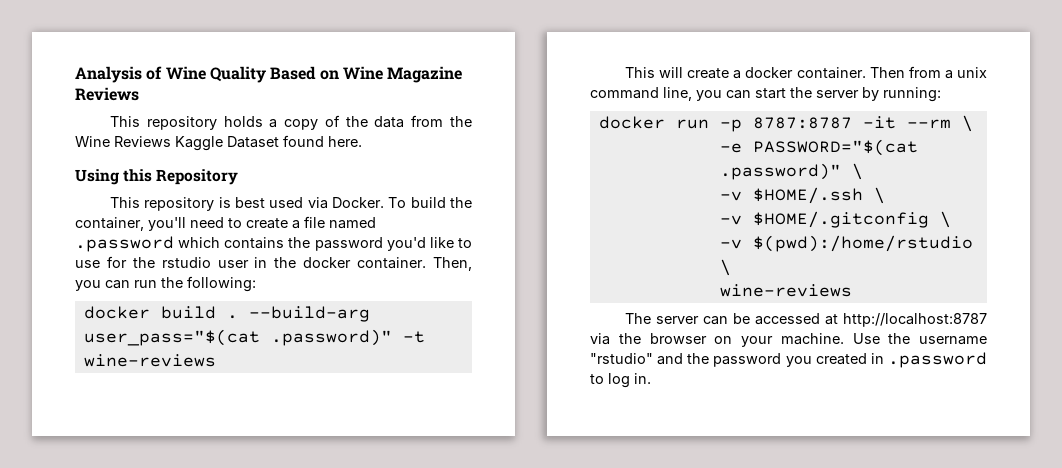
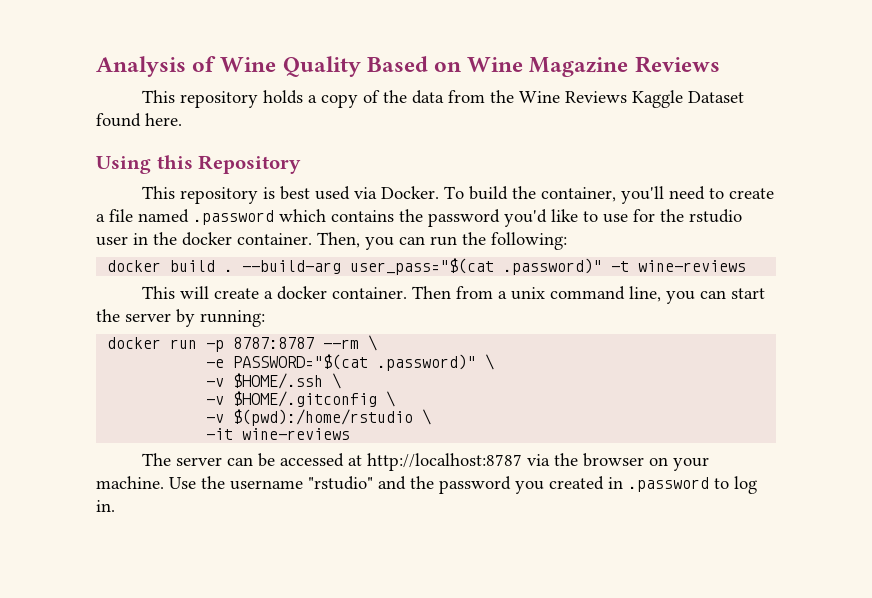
- docker run -p 8787:8787 -it --rm \
+ docker run -p 8787:8787 --rm \
  -v $(pwd):/home/rstudio \
- wine-reviews
+ -it wine-reviews

